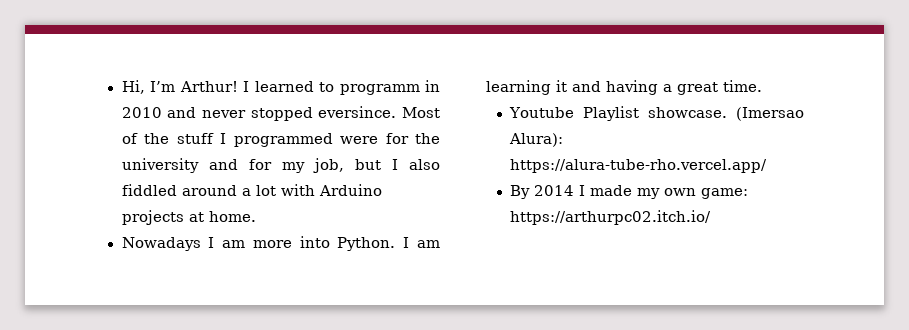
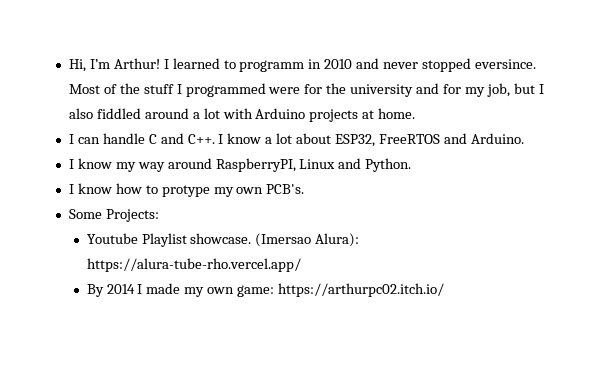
- Nowadays I am more into Python. I am learning it and having a great time.
+ I can handle C and C++. I know a lot about ESP32, FreeRTOS and Arduino.
+ I know my way around RaspberryPI, Linux and Python.
+ I know how to protype my own PCB's.
+ Some Projects:

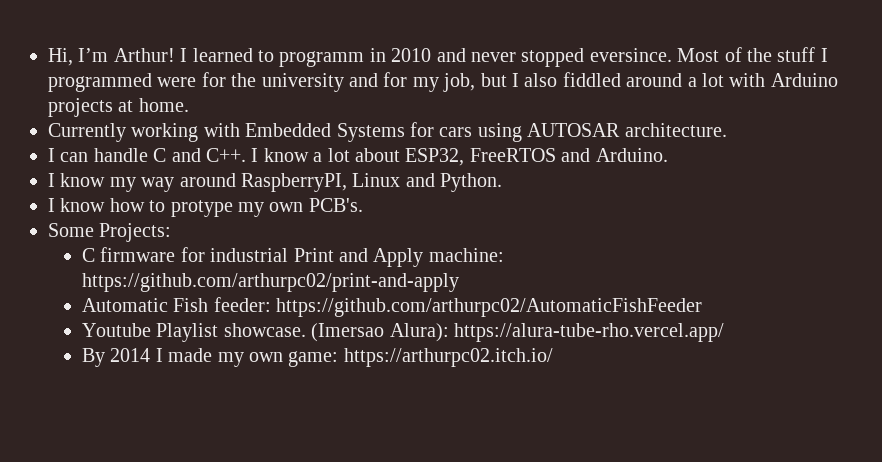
+ Currently working with Embedded Systems for cars using AUTOSAR architecture.
+ C firmware for industrial Print and Apply machine: https://github.com/arthurpc02/print-and-apply
+ Automatic Fish feeder: https://github.com/arthurpc02/AutomaticFishFeeder

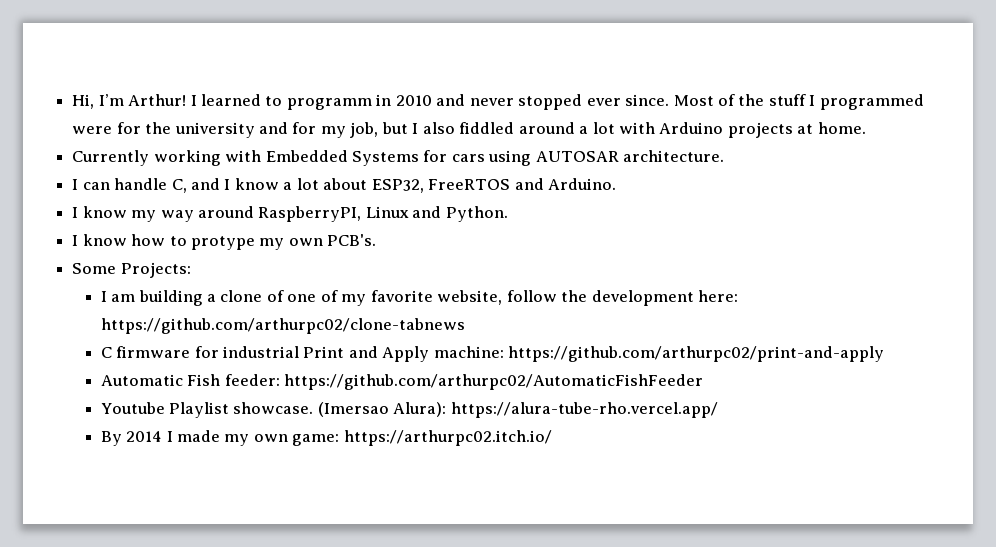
- I learned to programm in 2010 and never stopped eversince.
+ I learned to programm in 2010 and never stopped ever since.
- I can handle C and C++. I know a lot about ESP32, FreeRTOS and Arduino.
+ I can handle C, and I know a lot about ESP32, FreeRTOS and Arduino.
+ I am building a clone of one of my favorite website, follow the development here: https://github.com/arthurpc02/clone-tabnews

